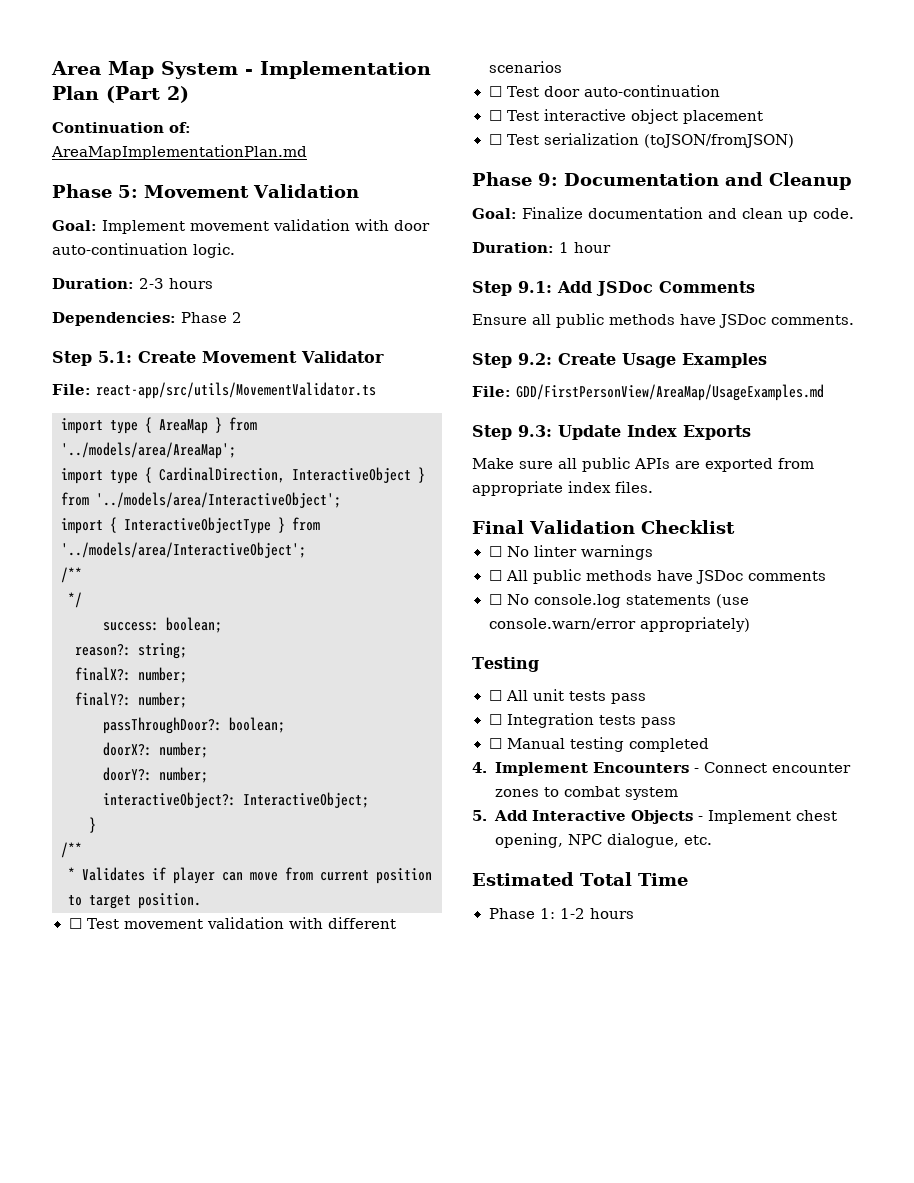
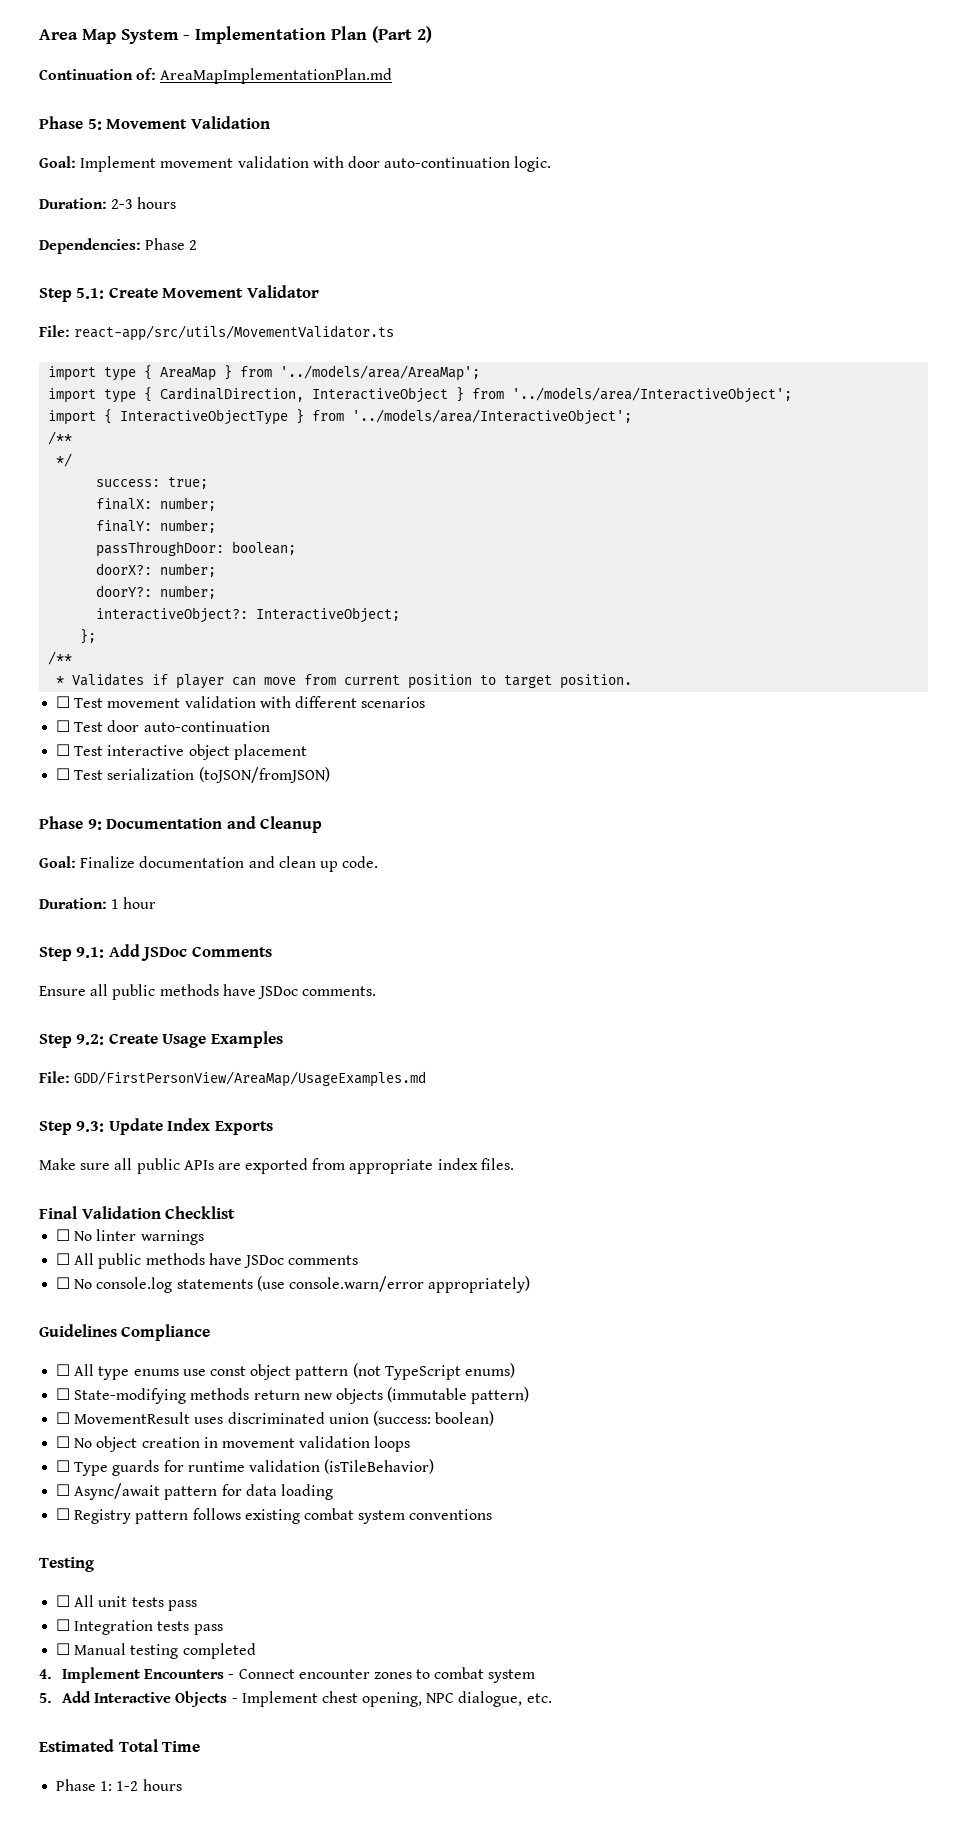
- success: boolean;
- reason?: string;
- finalX?: number;
- finalY?: number;
- passThroughDoor?: boolean;
+ success: true;
+ finalX: number;
+ finalY: number;
+ passThroughDoor: boolean;
  interactiveObject?: InteractiveObject;
- }
+ };
+ Guidelines Compliance
+ ☐ All type enums use const object pattern (not TypeScript enums)
+ ☐ State-modifying methods return new objects (immutable pattern)
+ ☐ MovementResult uses discriminated union (success: boolean)
+ ☐ No object creation in movement validation loops
+ ☐ Type guards for runtime validation (isTileBehavior)
+ ☐ Async/await pattern for data loading
+ ☐ Registry pattern follows existing combat system conventions

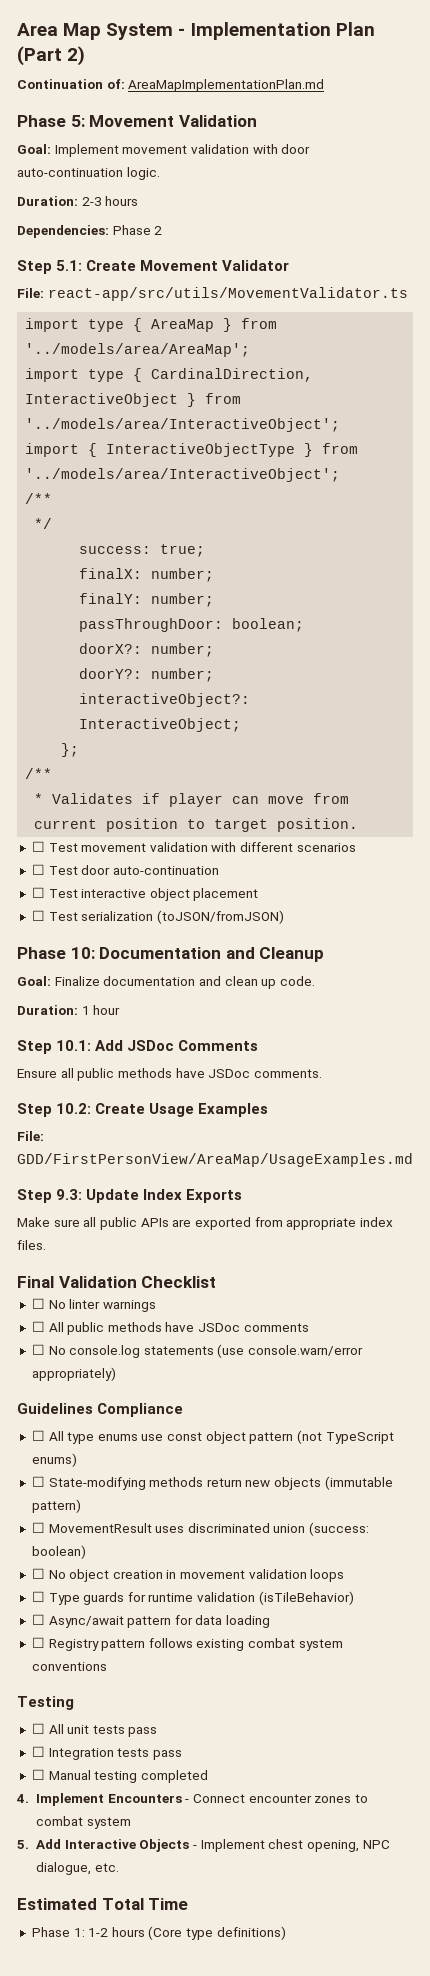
- Phase 9: Documentation and Cleanup
+ Phase 10: Documentation and Cleanup
- Step 9.1: Add JSDoc Comments
+ Step 10.1: Add JSDoc Comments
- Step 9.2: Create Usage Examples
+ Step 10.2: Create Usage Examples
- Phase 1: 1-2 hours
+ Phase 1: 1-2 hours (Core type definitions)

